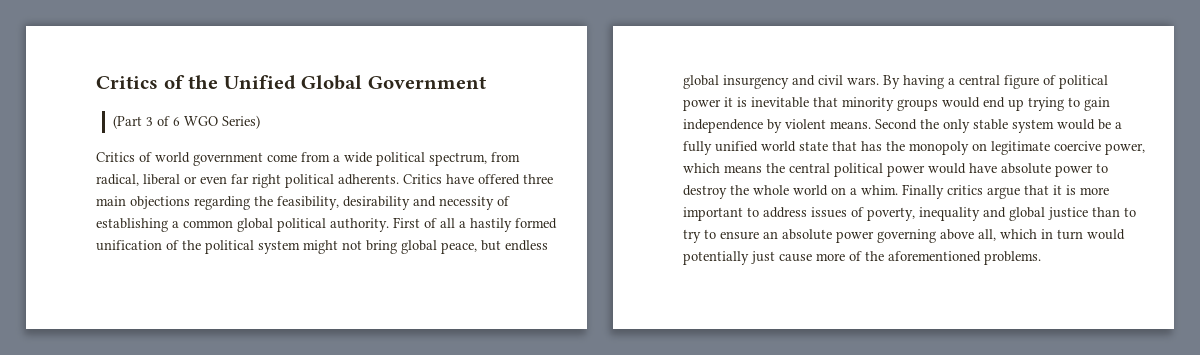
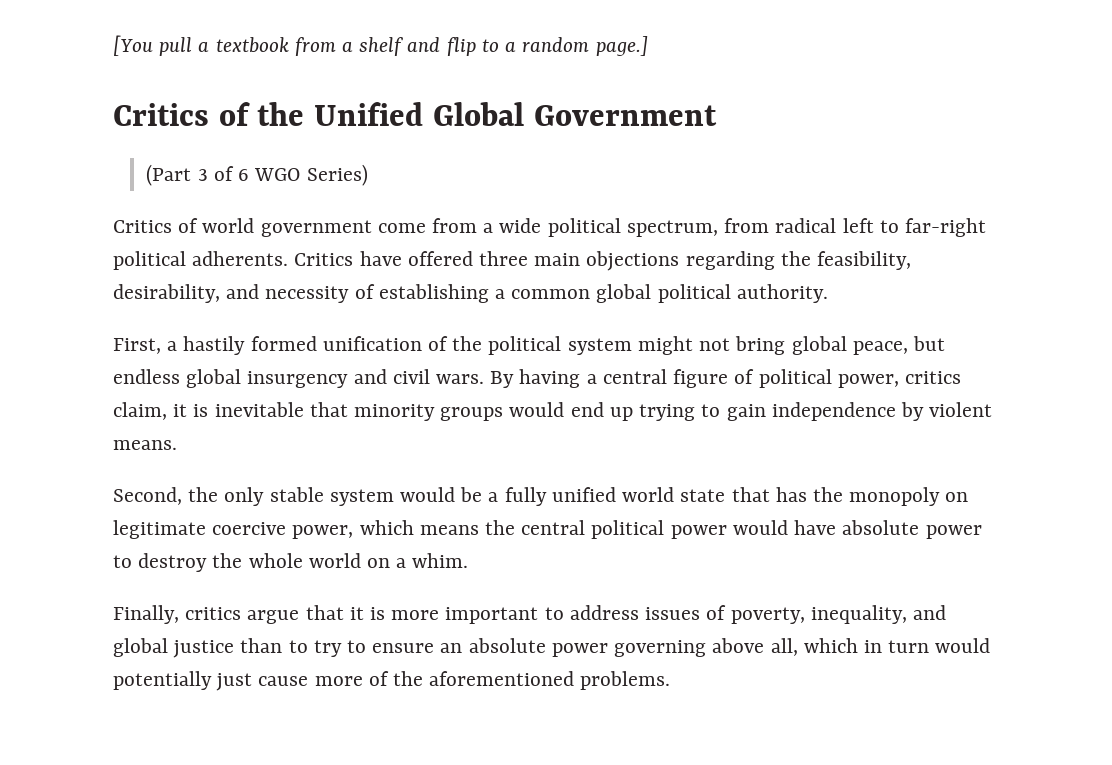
+ [You pull a textbook from a shelf and flip to a random page.]
- Critics of world government come from a wide political spectrum, from radical, liberal or even far right political adherents.
+ Critics of world government come from a wide political spectrum, from radical left to far-right political adherents.
- Critics have offered three main objections regarding the feasibility, desirability and necessity of establishing a common global political authority. First of all a hastily formed unification of the political system might not bring global peace, but endless global insurgency and civil wars.
+ Critics have offered three main objections regarding the feasibility, desirability, and necessity of establishing a common global political authority.
+ First, a hastily formed unification of the political system might not bring global peace, but endless global insurgency and civil wars.
- By having a central figure of political power it is inevitable that minority groups would end up trying to gain independence by violent means. Second the only stable system would be a fully unified world state that has the monopoly on legitimate coercive power, which means the central political power would have absolute power to destroy the whole world on a whim. Finally critics argue that it is more important to address issues of poverty, inequality and global justice than to try to ensure an absolute power governing above all, which in turn would potentially just cause more of the aforementioned problems.
+ By having a central figure of political power, critics claim, it is inevitable that minority groups would end up trying to gain independence by violent means.
+ Second, the only stable system would be a fully unified world state that has the monopoly on legitimate coercive power, which means the central political power would have absolute power to destroy the whole world on a whim.
+ Finally, critics argue that it is more important to address issues of poverty, inequality, and global justice than to try to ensure an absolute power governing above all, which in turn would potentially just cause more of the aforementioned problems.

